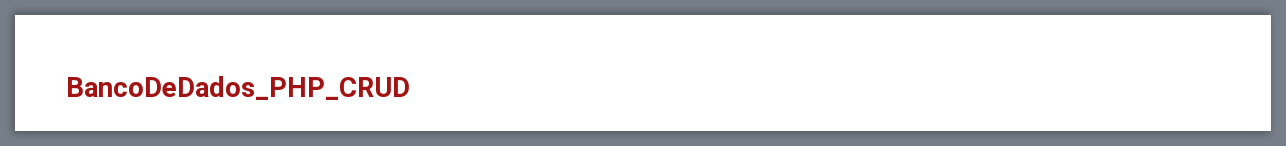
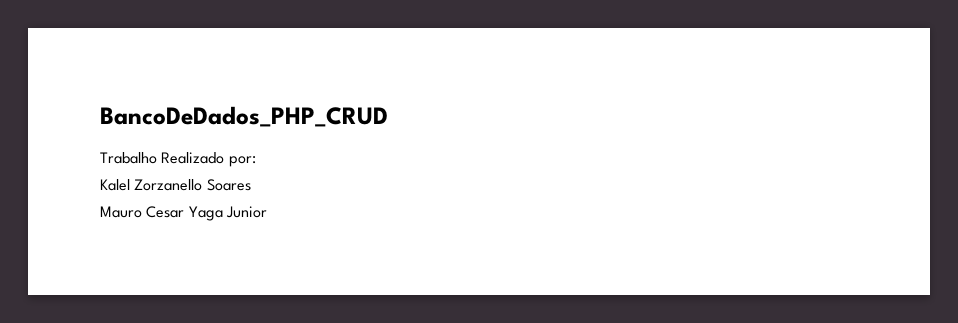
+ Trabalho Realizado por:
+ Kalel Zorzanello Soares
+ Mauro Cesar Yaga Junior

